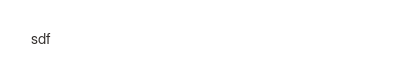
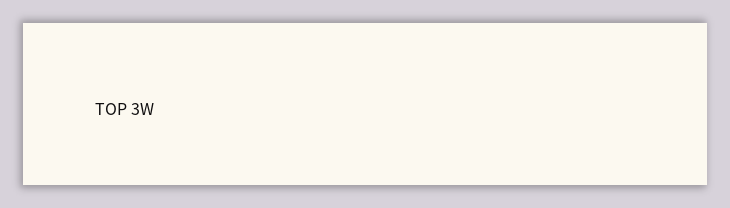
- sdf
+ TOP 3W

